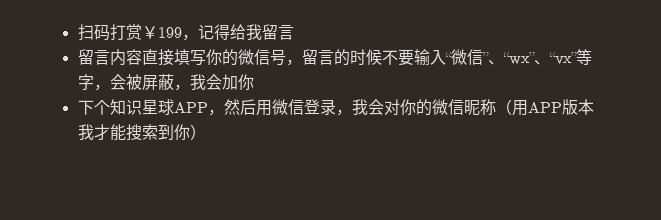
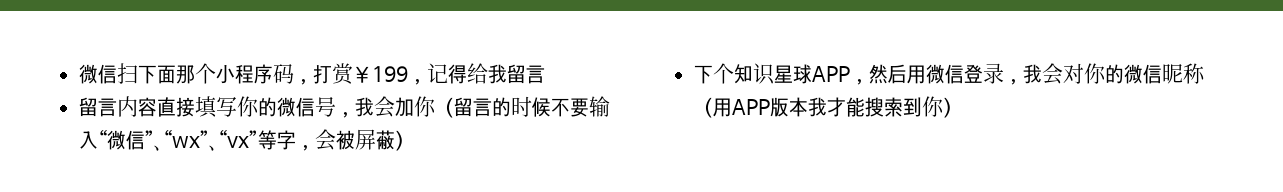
- 扫码打赏￥199，记得给我留言
+ 微信扫下面那个小程序码，打赏￥199，记得给我留言
- 留言内容直接填写你的微信号，留言的时候不要输入“微信”、“wx”、“vx”等字，会被屏蔽，我会加你
+ 留言内容直接填写你的微信号，我会加你（留言的时候不要输入“微信”、“wx”、“vx”等字，会被屏蔽）

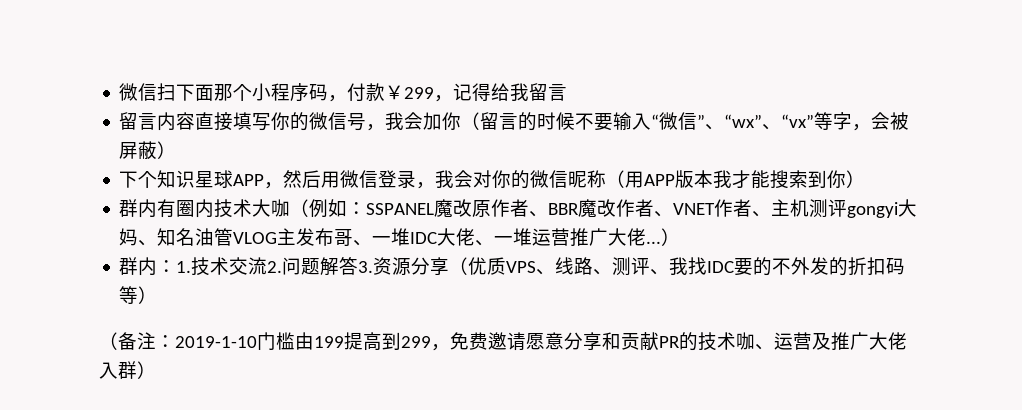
- 微信扫下面那个小程序码，打赏￥199，记得给我留言
+ 微信扫下面那个小程序码，付款￥299，记得给我留言
+ 群内有圈内技术大咖（例如：SSPANEL魔改原作者、BBR魔改作者、VNET作者、主机测评gongyi大妈、知名油管VLOG主发布哥、一堆IDC大佬、一堆运营推广大佬...）
+ 群内：1.技术交流2.问题解答3.资源分享（优质VPS、线路、测评、我找IDC要的不外发的折扣码等）
+ （备注：2019-1-10门槛由199提高到299，免费邀请愿意分享和贡献PR的技术咖、运营及推广大佬入群）

